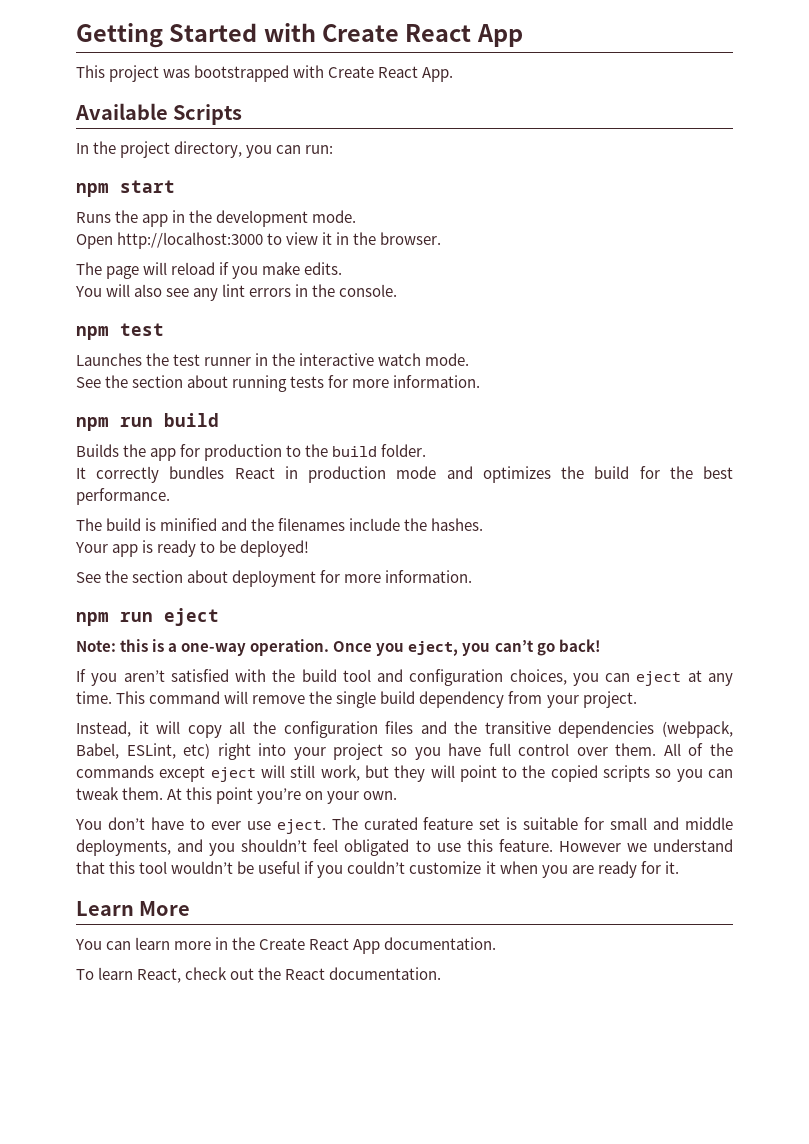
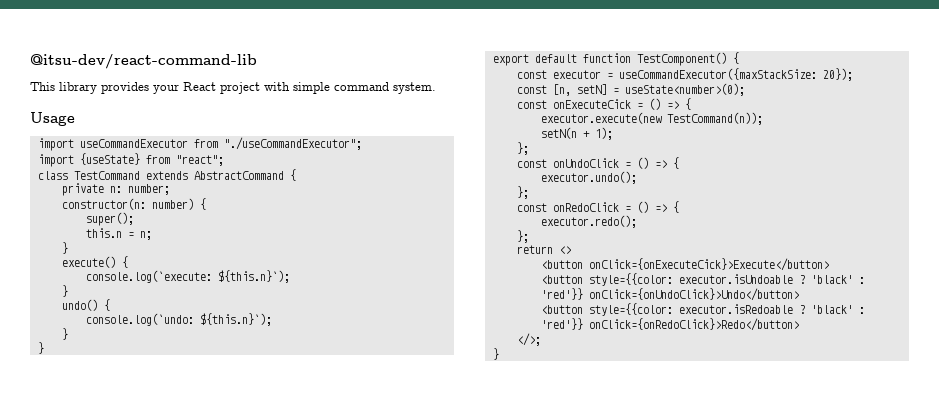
- Getting Started with Create React App
- This project was bootstrapped with Create React App.
- Available Scripts
- In the project directory, you can run:
- npm start
- Runs the app in the development mode.
- Open http://localhost:3000 to view it in the browser.
- The page will reload if you make edits.
- You will also see any lint errors in the console.
- npm test
- Launches the test runner in the interactive watch mode.
- See the section about running tests for more information.
- npm run build
- Builds the app for production to the build folder.
- It correctly bundles React in production mode and optimizes the build for the best performance.
- The build is minified and the filenames include the hashes.
- Your app is ready to be deployed!
- See the section about deployment for more information.
- npm run eject
- Note: this is a one-way operation. Once you eject, you can’t go back!
- If you aren’t satisfied with the build tool and configuration choices, you can eject at any time. This command will remove the single build dependency from your project.
- Instead, it will copy all the configuration files and the transitive dependencies (webpack, Babel, ESLint, etc) right into your project so you have full control over them. All of the commands except eject will still work, but they will point to the copied scripts so you can tweak them. At this point you’re on your own.
- You don’t have to ever use eject. The curated feature set is suitable for small and middle deployments, and you shouldn’t feel obligated to use this feature. However we understand that this tool wouldn’t be useful if you couldn’t customize it when you are ready for it.
- Learn More
- You can learn more in the Create React App documentation.
- To learn React, check out the React documentation.
+ @itsu-dev/react-command-lib
+ This library provides your React project with simple command system.
+ Usage
+ import useCommandExecutor from "./useCommandExecutor";
+ import {useState} from "react";
+ class TestCommand extends AbstractCommand {
+ private n: number;
+ constructor(n: number) {
+ super();
+ this.n = n;
+ }
+ execute() {
+ console.log(`execute: ${this.n}`);
+ }
+ undo() {
+ console.log(`undo: ${this.n}`);
+ }
+ }
+ export default function TestComponent() {
+ const executor = useCommandExecutor({maxStackSize: 20});
+ const [n, setN] = useState<number>(0);
+ const onExecuteCick = () => {
+ executor.execute(new TestCommand(n));
+ setN(n + 1);
+ };
+ const onUndoClick = () => {
+ executor.undo();
+ };
+ const onRedoClick = () => {
+ executor.redo();
+ };
+ return <>
+ <button onClick={onExecuteCick}>Execute</button>
+ <button style={{color: executor.isUndoable ? 'black' : 'red'}} onClick={onUndoClick}>Undo</button>
+ <button style={{color: executor.isRedoable ? 'black' : 'red'}} onClick={onRedoClick}>Redo</button>
+ </>;
+ }

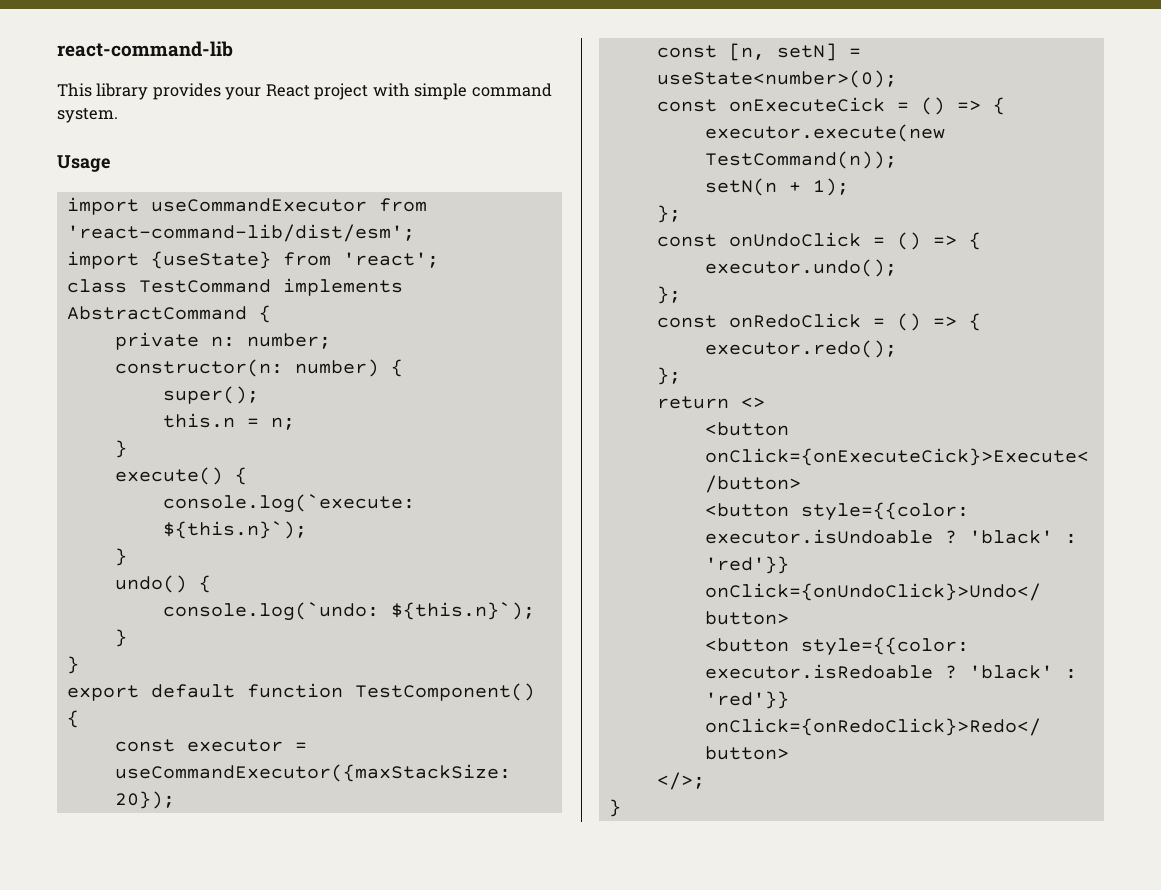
- @itsu-dev/react-command-lib
+ react-command-lib
- import useCommandExecutor from "./useCommandExecutor";
+ import useCommandExecutor from 'react-command-lib/dist/esm';
- import {useState} from "react";
+ import {useState} from 'react';
- class TestCommand extends AbstractCommand {
+ class TestCommand implements AbstractCommand {

